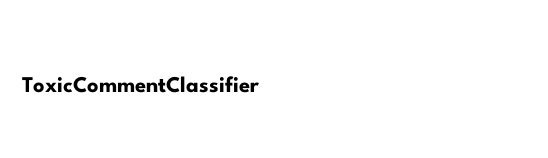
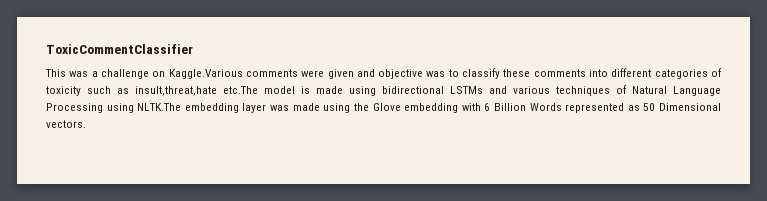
+ This was a challenge on Kaggle.Various comments were given and objective was to classify these comments into different categories of toxicity such as insult,threat,hate etc.The model is made using bidirectional LSTMs and various techniques of Natural Language Processing using NLTK.The embedding layer was made using the Glove embedding with 6 Billion Words represented as 50 Dimensional vectors.

